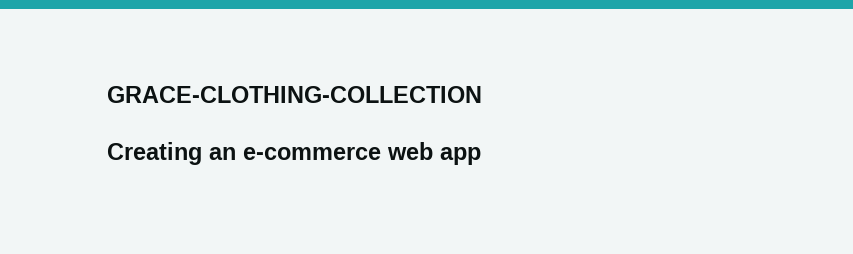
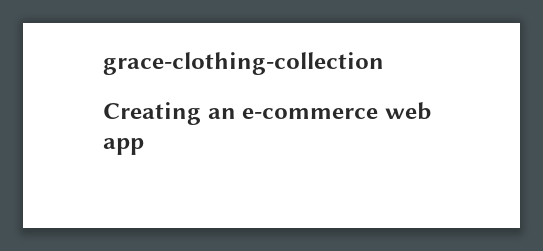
- GRACE-CLOTHING-COLLECTION
+ grace-clothing-collection

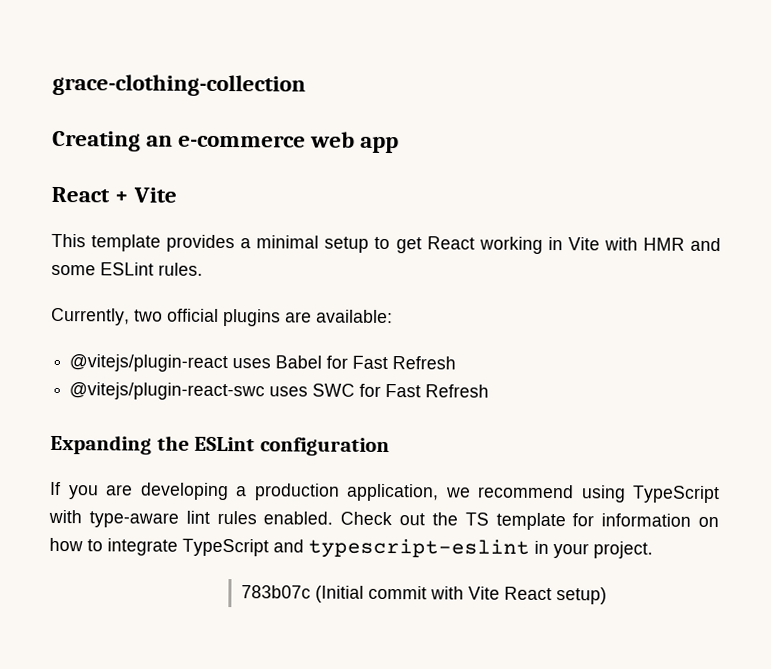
+ React + Vite
+ This template provides a minimal setup to get React working in Vite with HMR and some ESLint rules.
+ Currently, two official plugins are available:
+ @vitejs/plugin-react uses Babel for Fast Refresh
+ @vitejs/plugin-react-swc uses SWC for Fast Refresh
+ Expanding the ESLint configuration
+ If you are developing a production application, we recommend using TypeScript with type-aware lint rules enabled. Check out the TS template for information on how to integrate TypeScript and typescript-eslint in your project.
+ 783b07c (Initial commit with Vite React setup)

